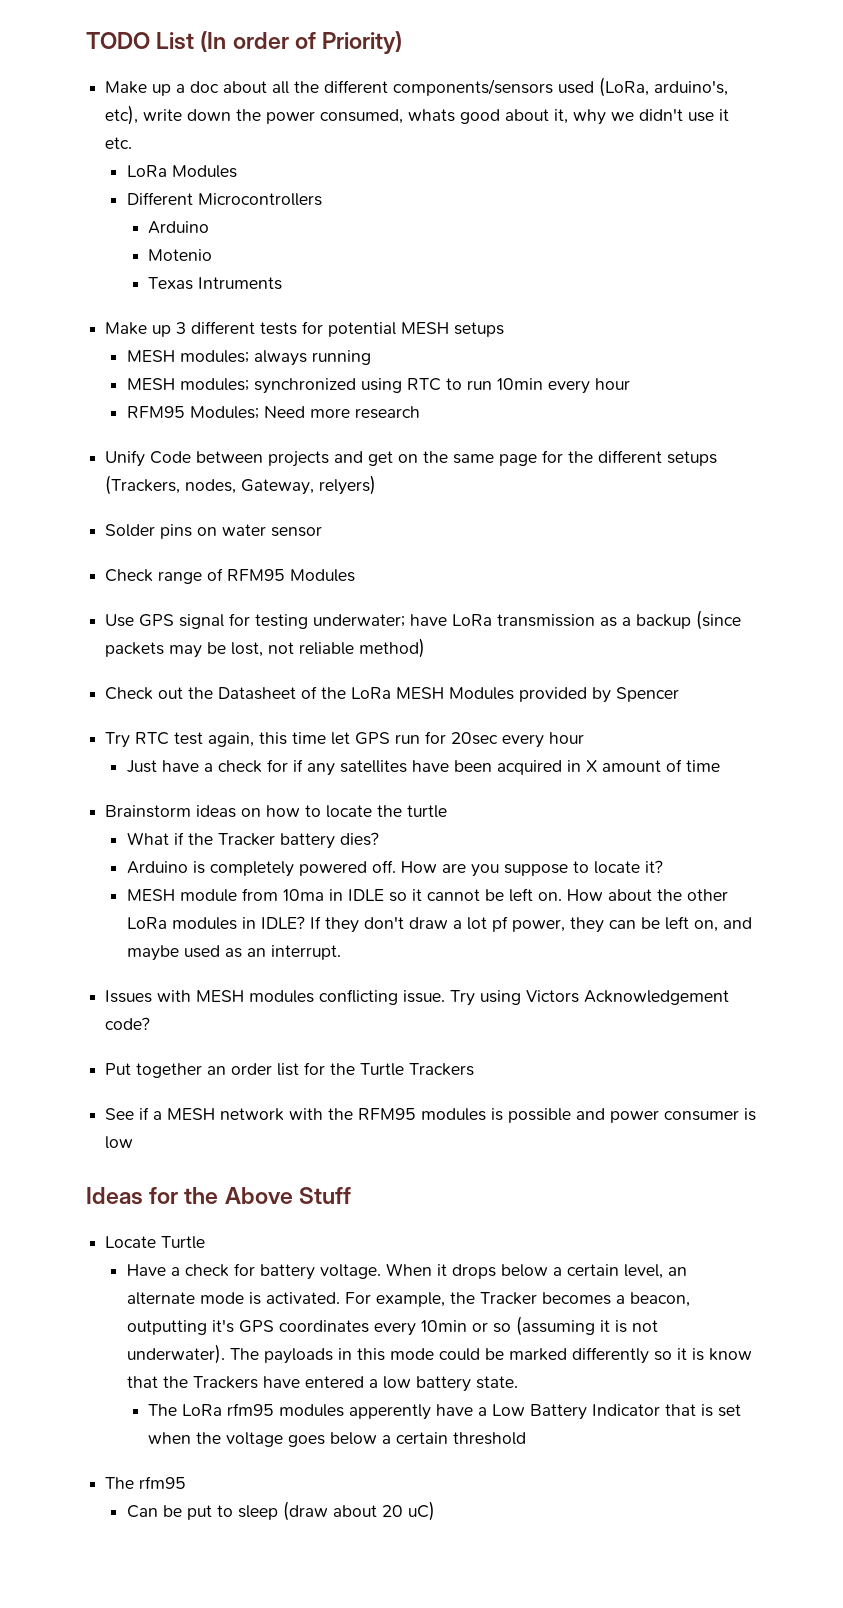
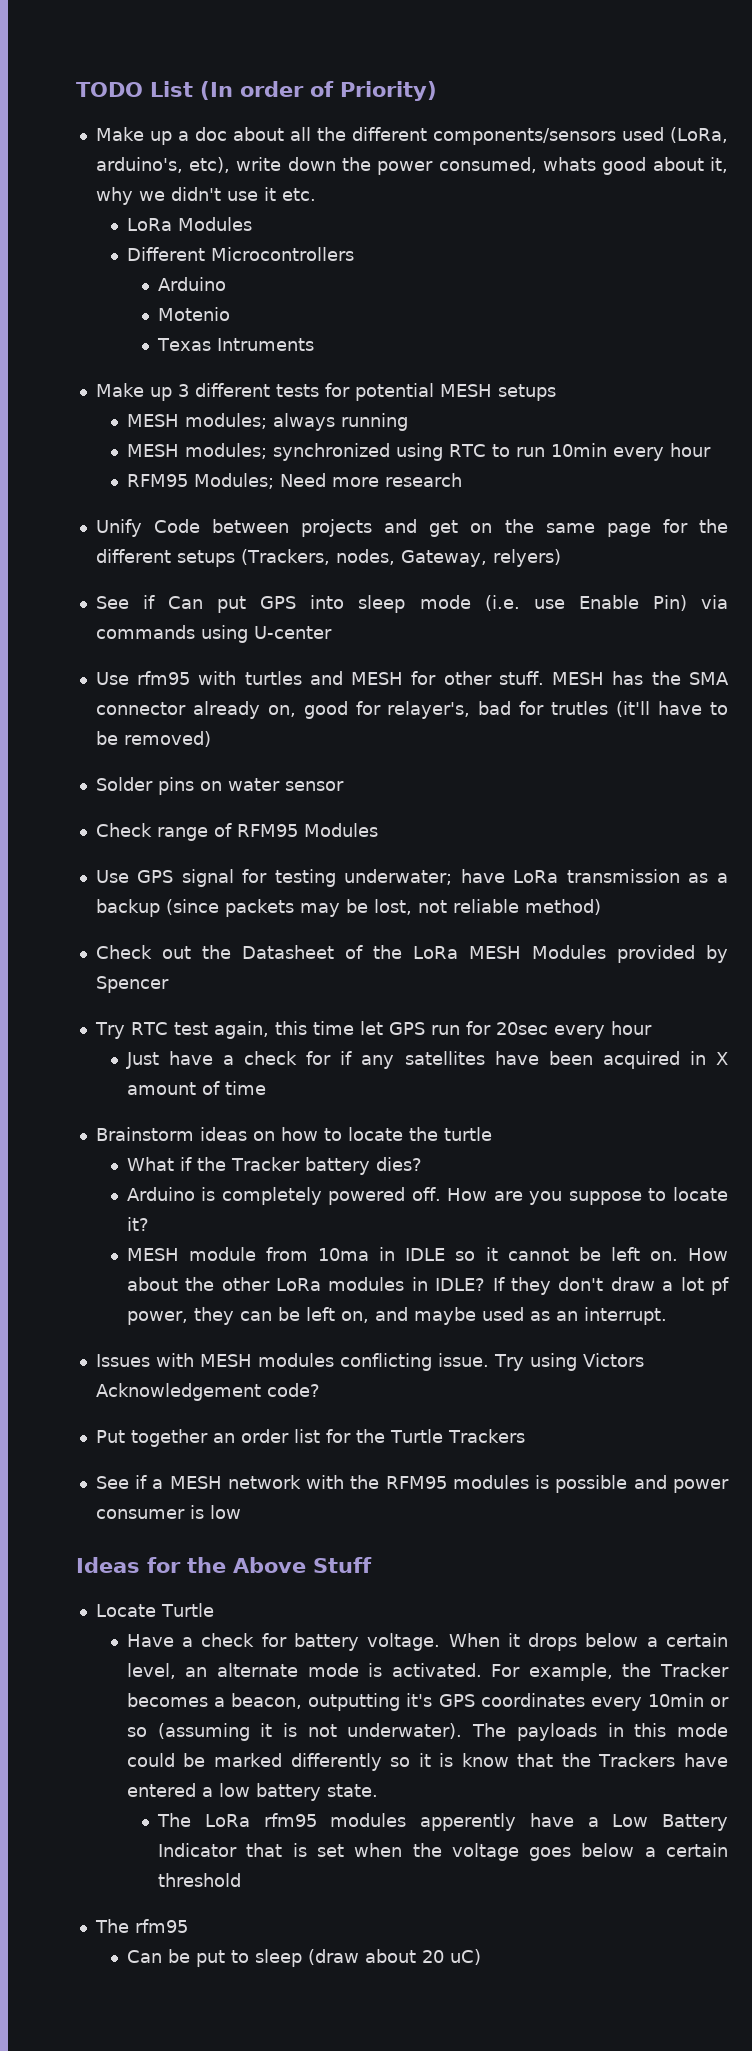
+ See if Can put GPS into sleep mode (i.e. use Enable Pin) via commands using U-center
+ Use rfm95 with turtles and MESH for other stuff. MESH has the SMA connector already on, good for relayer's, bad for trutles (it'll have to be removed)

